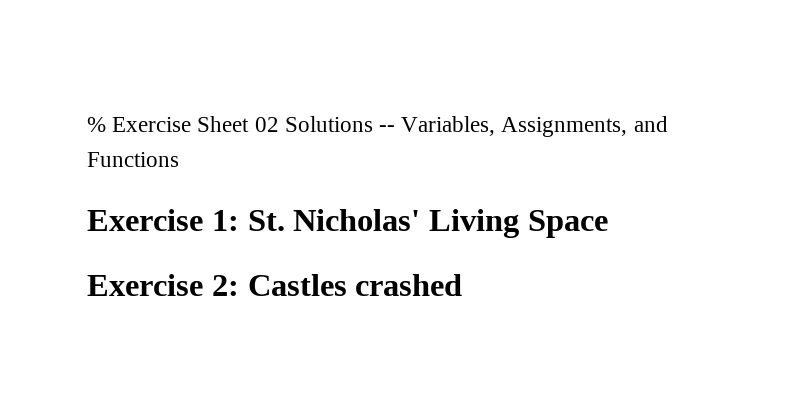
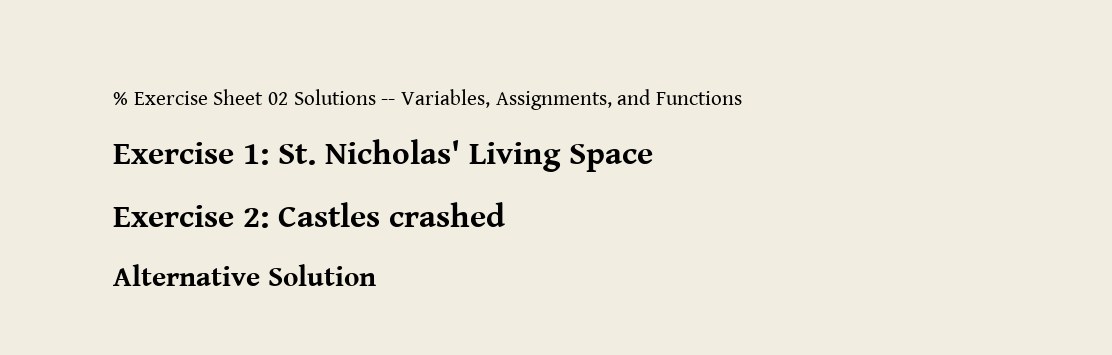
+ Alternative Solution

